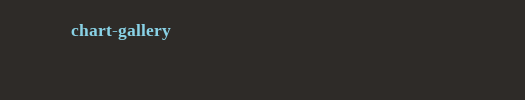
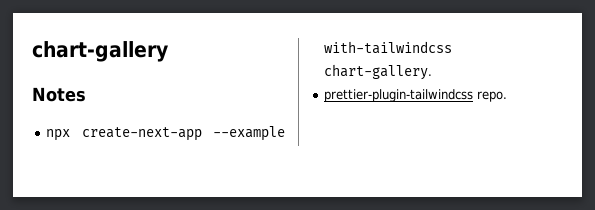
+ Notes
+ npx create-next-app --example with-tailwindcss chart-gallery.
+ prettier-plugin-tailwindcss repo.

